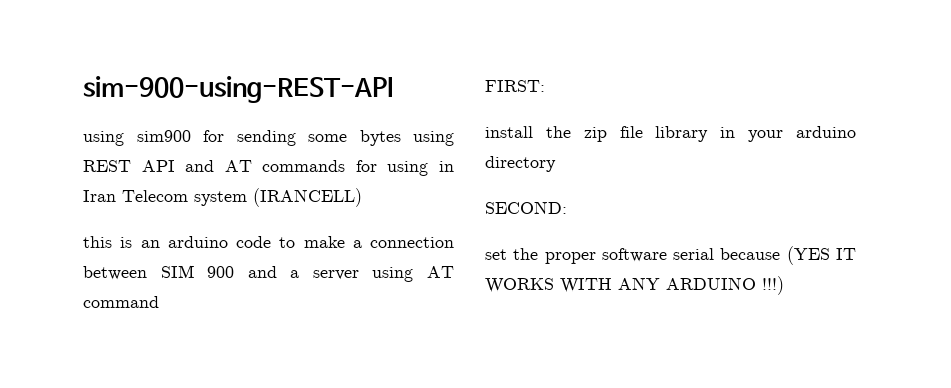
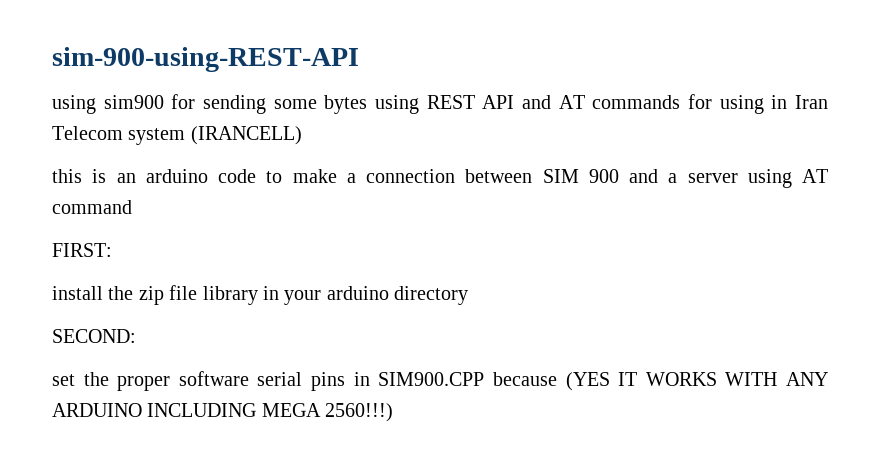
- set the proper software serial because (YES IT WORKS WITH ANY ARDUINO !!!)
+ set the proper software serial pins in SIM900.CPP because (YES IT WORKS WITH ANY ARDUINO INCLUDING MEGA 2560!!!)

